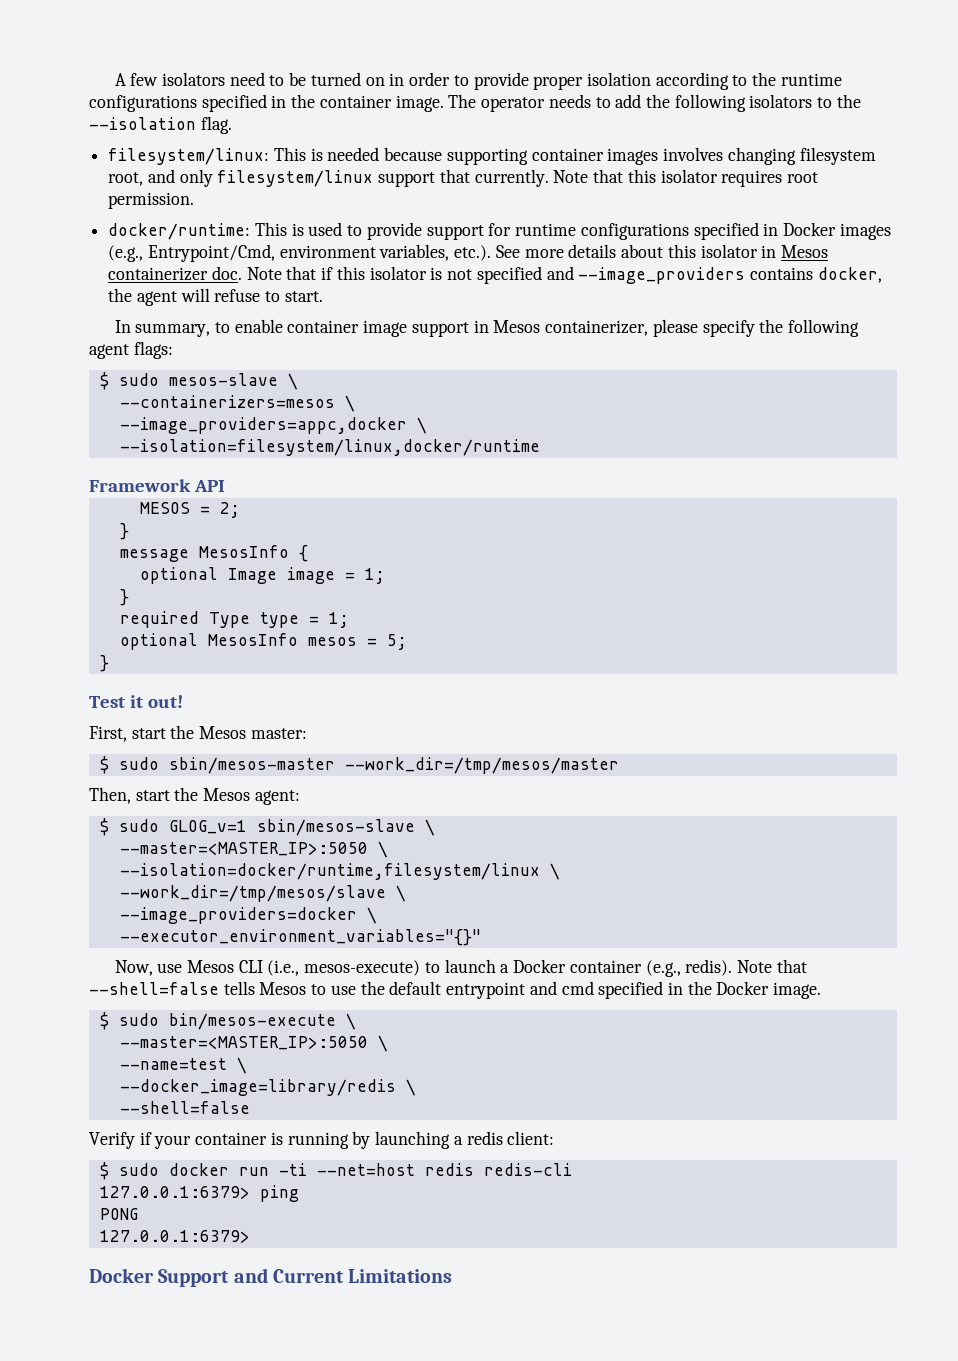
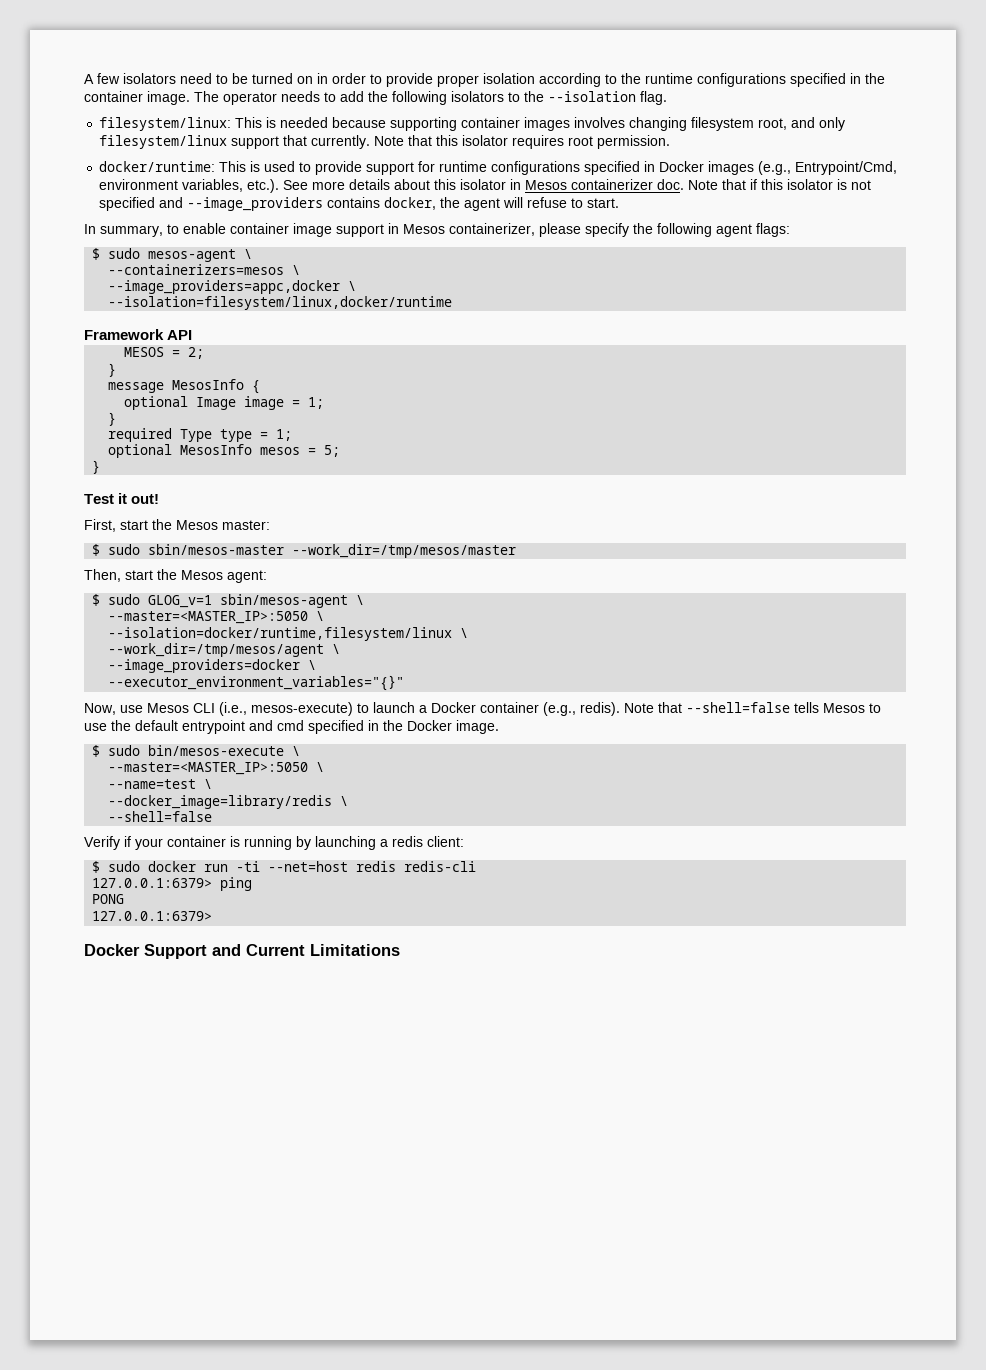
- $ sudo mesos-slave \
+ $ sudo mesos-agent \
- $ sudo GLOG_v=1 sbin/mesos-slave \
+ $ sudo GLOG_v=1 sbin/mesos-agent \
- --work_dir=/tmp/mesos/slave \
+ --work_dir=/tmp/mesos/agent \

